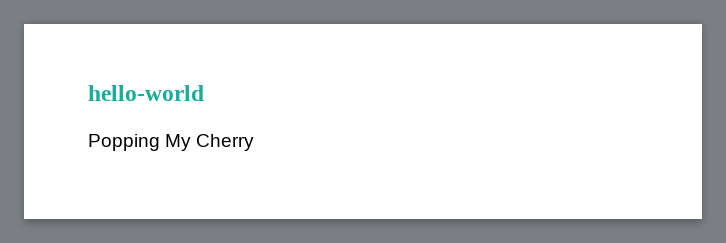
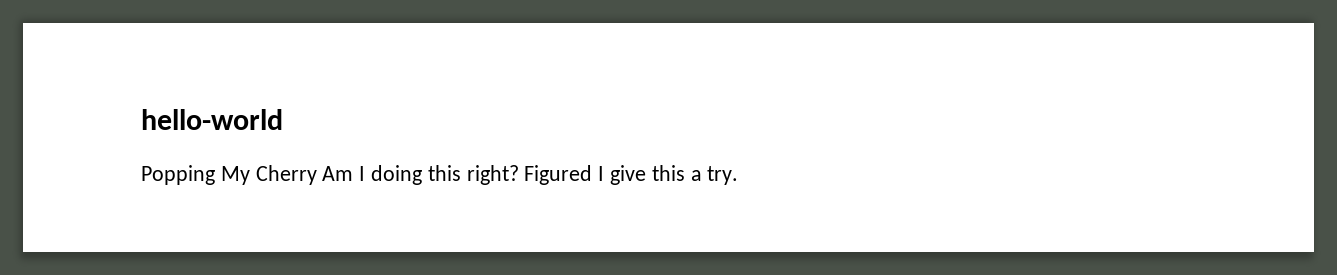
- Popping My Cherry
+ Popping My Cherry Am I doing this right? Figured I give this a try.

